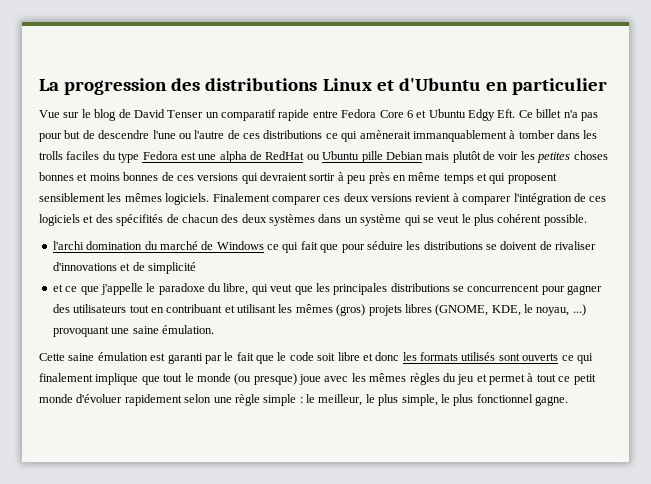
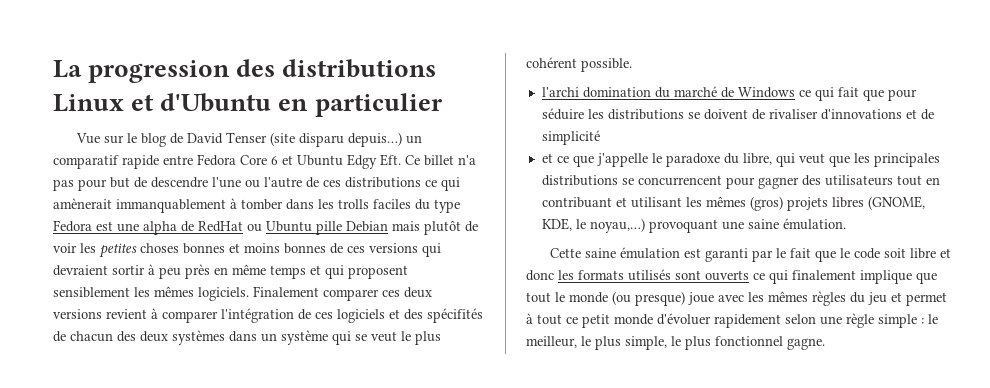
- Vue sur le blog de David Tenser un comparatif rapide entre Fedora Core 6 et Ubuntu Edgy Eft. Ce billet n'a pas pour but de descendre l'une ou l'autre de ces distributions ce qui amènerait immanquablement à tomber dans les trolls faciles du type Fedora est une alpha de RedHat ou Ubuntu pille Debian mais plutôt de voir les petites choses bonnes et moins bonnes de ces versions qui devraient sortir à peu près en même temps et qui proposent sensiblement les mêmes logiciels.
+ Vue sur le blog de David Tenser (site disparu depuis…) un comparatif rapide entre Fedora Core 6 et Ubuntu Edgy Eft. Ce billet n'a pas pour but de descendre l'une ou l'autre de ces distributions ce qui amènerait immanquablement à tomber dans les trolls faciles du type Fedora est une alpha de RedHat ou Ubuntu pille Debian mais plutôt de voir les petites choses bonnes et moins bonnes de ces versions qui devraient sortir à peu près en même temps et qui proposent sensiblement les mêmes logiciels.
- et ce que j'appelle le paradoxe du libre, qui veut que les principales distributions se concurrencent pour gagner des utilisateurs tout en contribuant et utilisant les mêmes (gros) projets libres (GNOME, KDE, le noyau, ...) provoquant une saine émulation.
+ et ce que j'appelle le paradoxe du libre, qui veut que les principales distributions se concurrencent pour gagner des utilisateurs tout en contribuant et utilisant les mêmes (gros) projets libres (GNOME, KDE, le noyau,…) provoquant une saine émulation.

